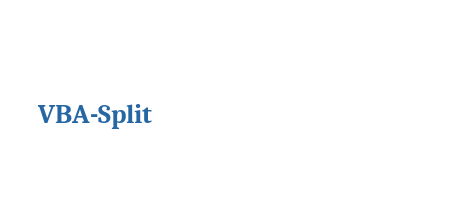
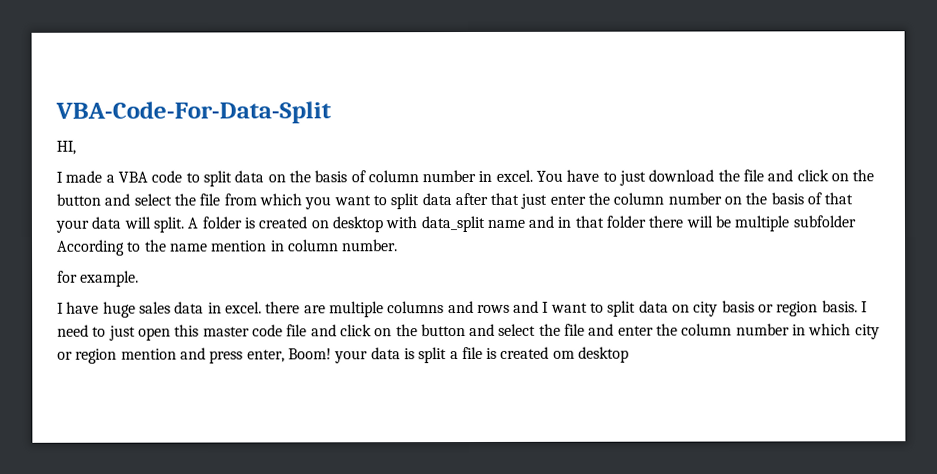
- VBA-Split
+ VBA-Code-For-Data-Split
+ HI,
+ I made a VBA code to split data on the basis of column number in excel. You have to just download the file and click on the button and select the file from which you want to split data after that just enter the column number on the basis of that your data will split. A folder is created on desktop with data_split name and in that folder there will be multiple subfolder According to the name mention in column number.
+ for example.
+ I have huge sales data in excel. there are multiple columns and rows and I want to split data on city basis or region basis. I need to just open this master code file and click on the button and select the file and enter the column number in which city or region mention and press enter, Boom! your data is split a file is created om desktop

